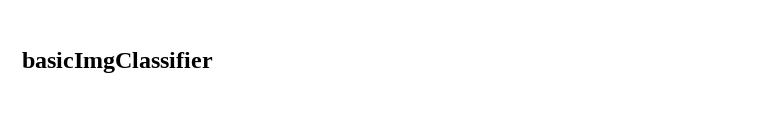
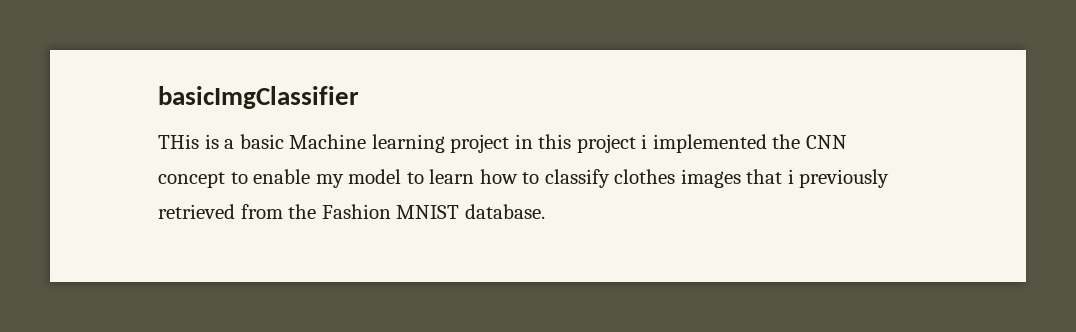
+ THis is a basic Machine learning project in this project i implemented the CNN concept to enable my model to learn how to classify clothes images that i previously retrieved from the Fashion MNIST database.

